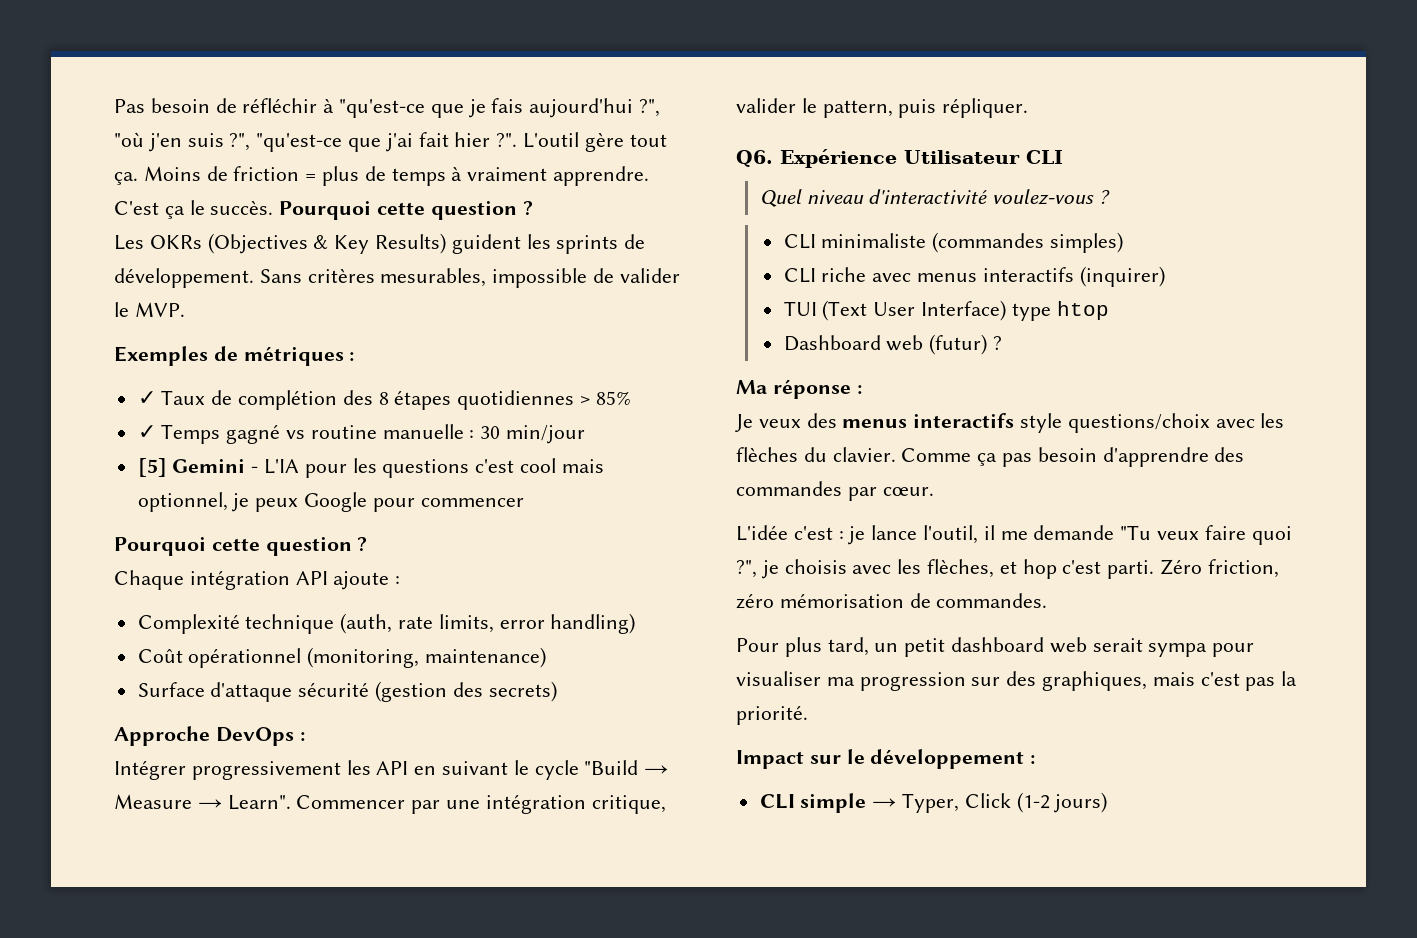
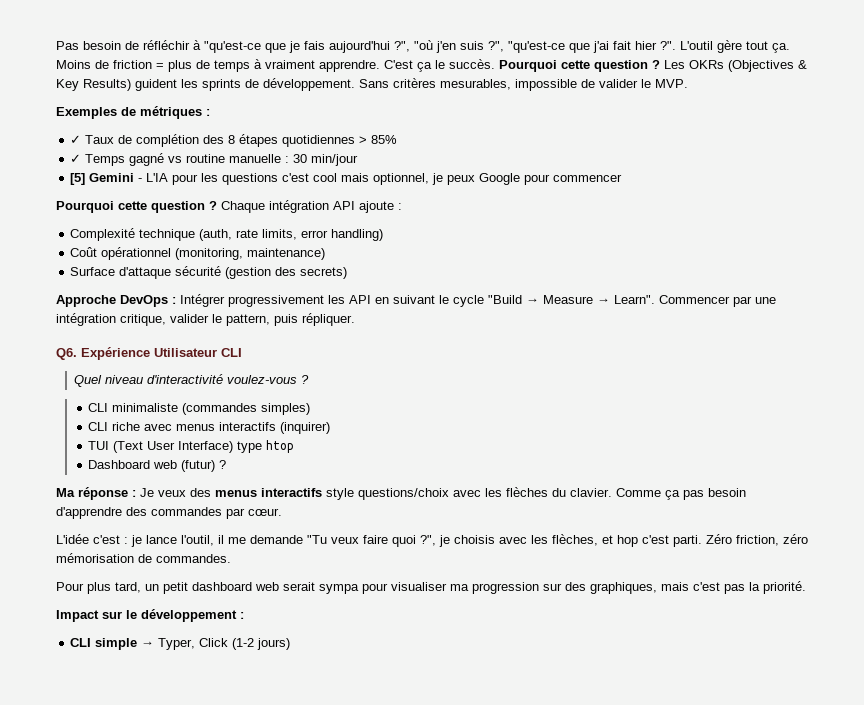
- C'est ça le succès. Pourquoi cette question ?
- Les OKRs (Objectives & Key Results) guident les sprints de développement.
+ C'est ça le succès. Pourquoi cette question ? Les OKRs (Objectives & Key Results) guident les sprints de développement.
  [5] Gemini - L'IA pour les questions c'est cool mais optionnel, je peux Google pour commencer
- Pourquoi cette question ?
- Chaque intégration API ajoute :
+ Pourquoi cette question ? Chaque intégration API ajoute :
- Approche DevOps :
- Intégrer progressivement les API en suivant le cycle "Build → Measure → Learn".
+ Approche DevOps : Intégrer progressivement les API en suivant le cycle "Build → Measure → Learn".
- Ma réponse :
- Je veux des menus interactifs style questions/choix avec les flèches du clavier.
+ Ma réponse : Je veux des menus interactifs style questions/choix avec les flèches du clavier.

